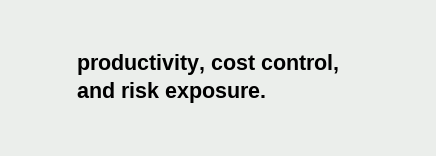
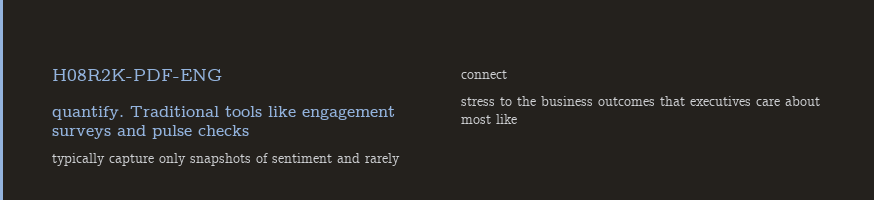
- productivity, cost control, and risk exposure.
+ H08R2K-PDF-ENG
+ quantify. Traditional tools like engagement surveys and pulse checks
+ typically capture only snapshots of sentiment and rarely connect
+ stress to the business outcomes that executives care about most like

